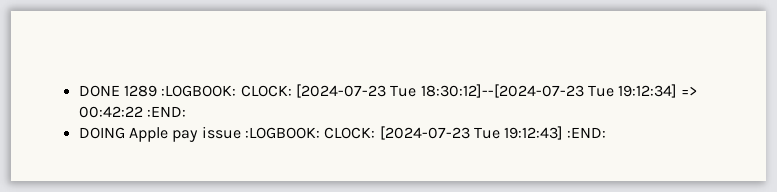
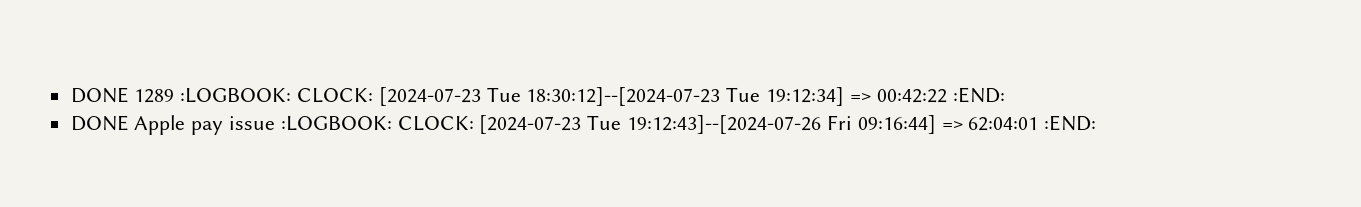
- DOING Apple pay issue :LOGBOOK: CLOCK: [2024-07-23 Tue 19:12:43] :END:
+ DONE Apple pay issue :LOGBOOK: CLOCK: [2024-07-23 Tue 19:12:43]--[2024-07-26 Fri 09:16:44] => 62:04:01 :END:

